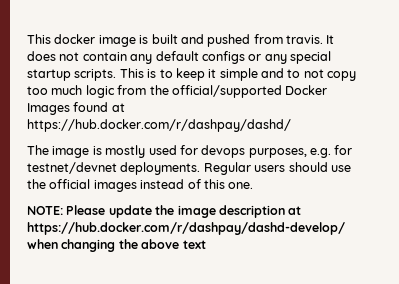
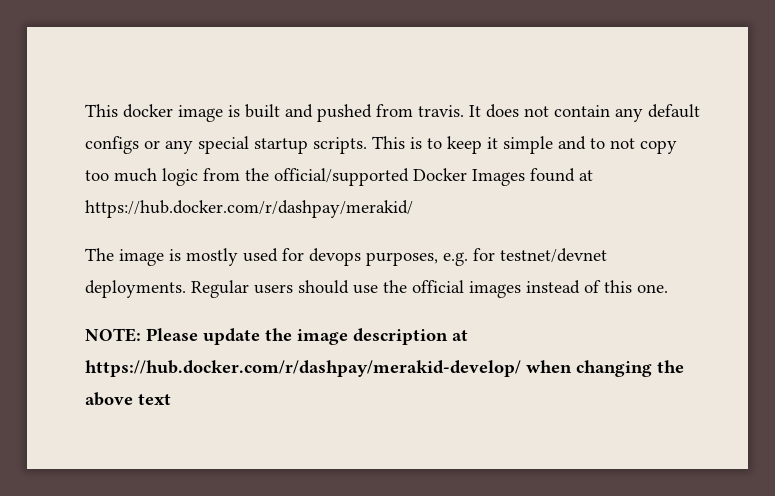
- This is to keep it simple and to not copy too much logic from the official/supported Docker Images found at https://hub.docker.com/r/dashpay/dashd/
+ This is to keep it simple and to not copy too much logic from the official/supported Docker Images found at https://hub.docker.com/r/dashpay/merakid/
- NOTE: Please update the image description at https://hub.docker.com/r/dashpay/dashd-develop/ when changing the above text
+ NOTE: Please update the image description at https://hub.docker.com/r/dashpay/merakid-develop/ when changing the above text

